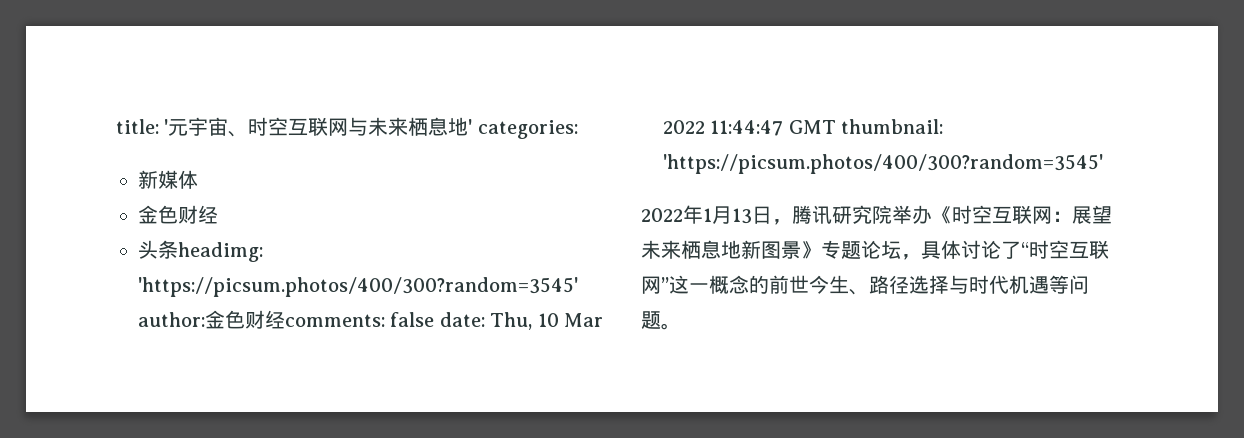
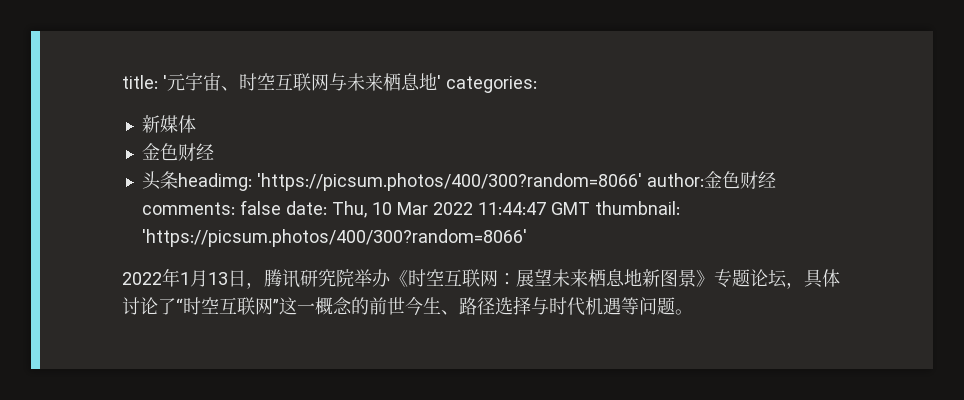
- 头条headimg: 'https://picsum.photos/400/300?random=3545' author:金色财经comments: false date: Thu, 10 Mar 2022 11:44:47 GMT thumbnail: 'https://picsum.photos/400/300?random=3545'
+ 头条headimg: 'https://picsum.photos/400/300?random=8066' author:金色财经comments: false date: Thu, 10 Mar 2022 11:44:47 GMT thumbnail: 'https://picsum.photos/400/300?random=8066'

